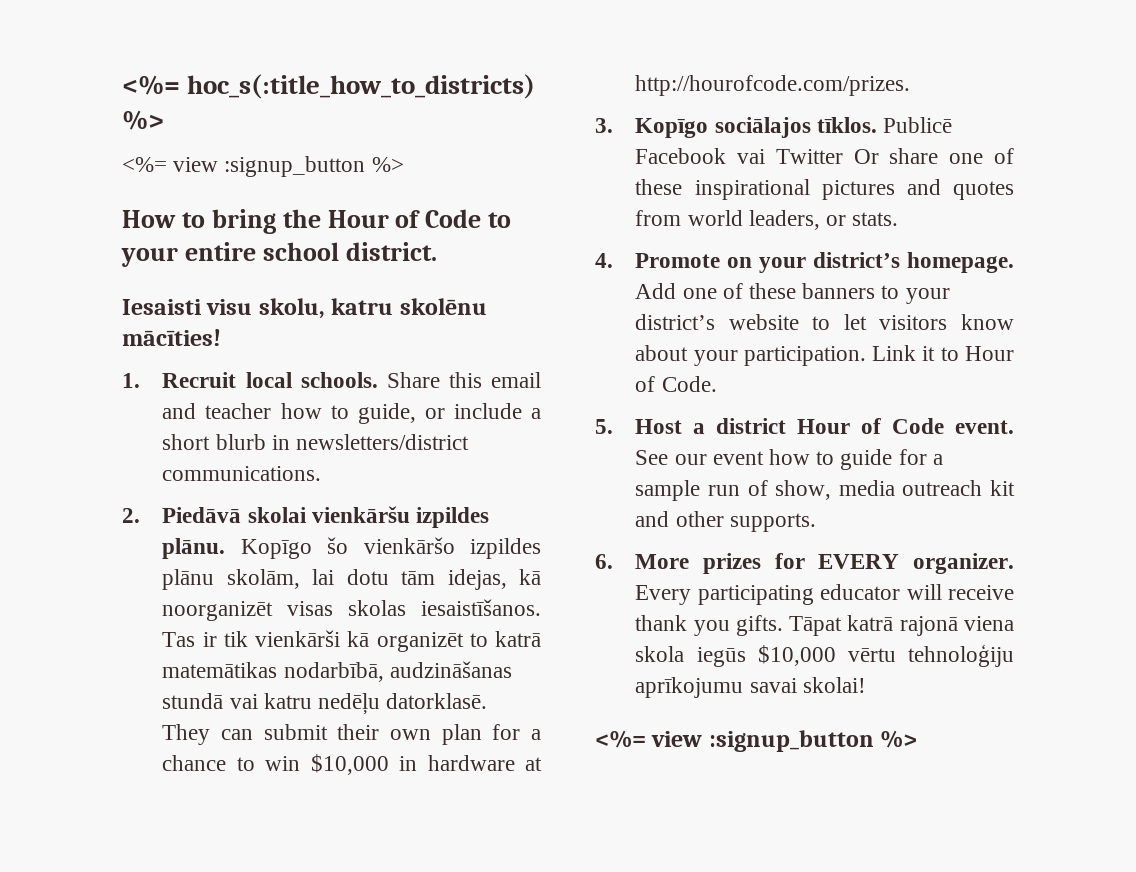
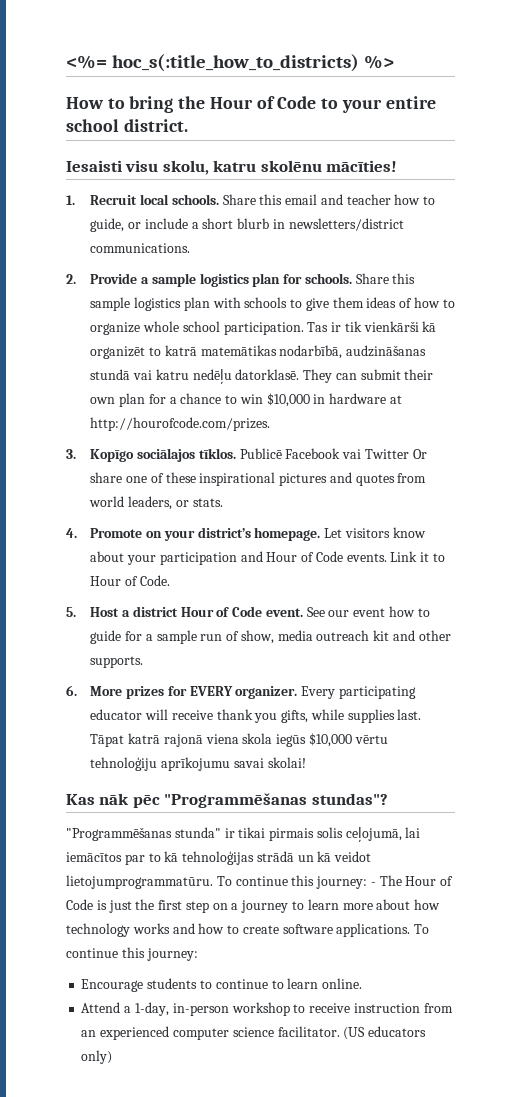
  <%= hoc_s(:title_how_to_districts) %>
- <%= view :signup_button %>
- 2. Piedāvā skolai vienkāršu izpildes plānu. Kopīgo šo vienkāršo izpildes plānu skolām, lai dotu tām idejas, kā noorganizēt visas skolas iesaistīšanos.
+ 2. Provide a sample logistics plan for schools. Share this sample logistics plan with schools to give them ideas of how to organize whole school participation.
- Add one of these banners to your district’s website to let visitors know about your participation.
+ Let visitors know about your participation and Hour of Code events.
- Every participating educator will receive thank you gifts.
+ Every participating educator will receive thank you gifts, while supplies last.
  Tāpat katrā rajonā viena skola iegūs $10,000 vērtu tehnoloģiju aprīkojumu savai skolai!
- <%= view :signup_button %>
+ Kas nāk pēc "Programmēšanas stundas"?
+ "Programmēšanas stunda" ir tikai pirmais solis ceļojumā, lai iemācītos par to kā tehnoloģijas strādā un kā veidot lietojumprogrammatūru. To continue this journey: - The Hour of Code is just the first step on a journey to learn more about how technology works and how to create software applications. To continue this journey:
+ Encourage students to continue to learn online.
+ Attend a 1-day, in-person workshop to receive instruction from an experienced computer science facilitator. (US educators only)

